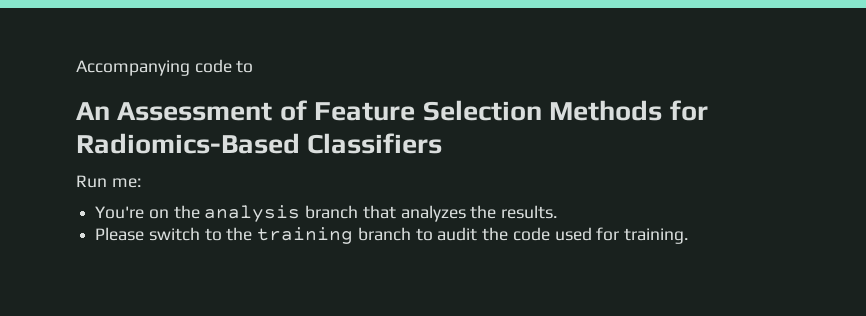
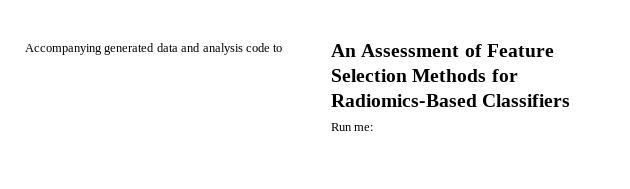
- Accompanying code to
+ Accompanying generated data and analysis code to
- You're on the analysis branch that analyzes the results.
- Please switch to the training branch to audit the code used for training.

